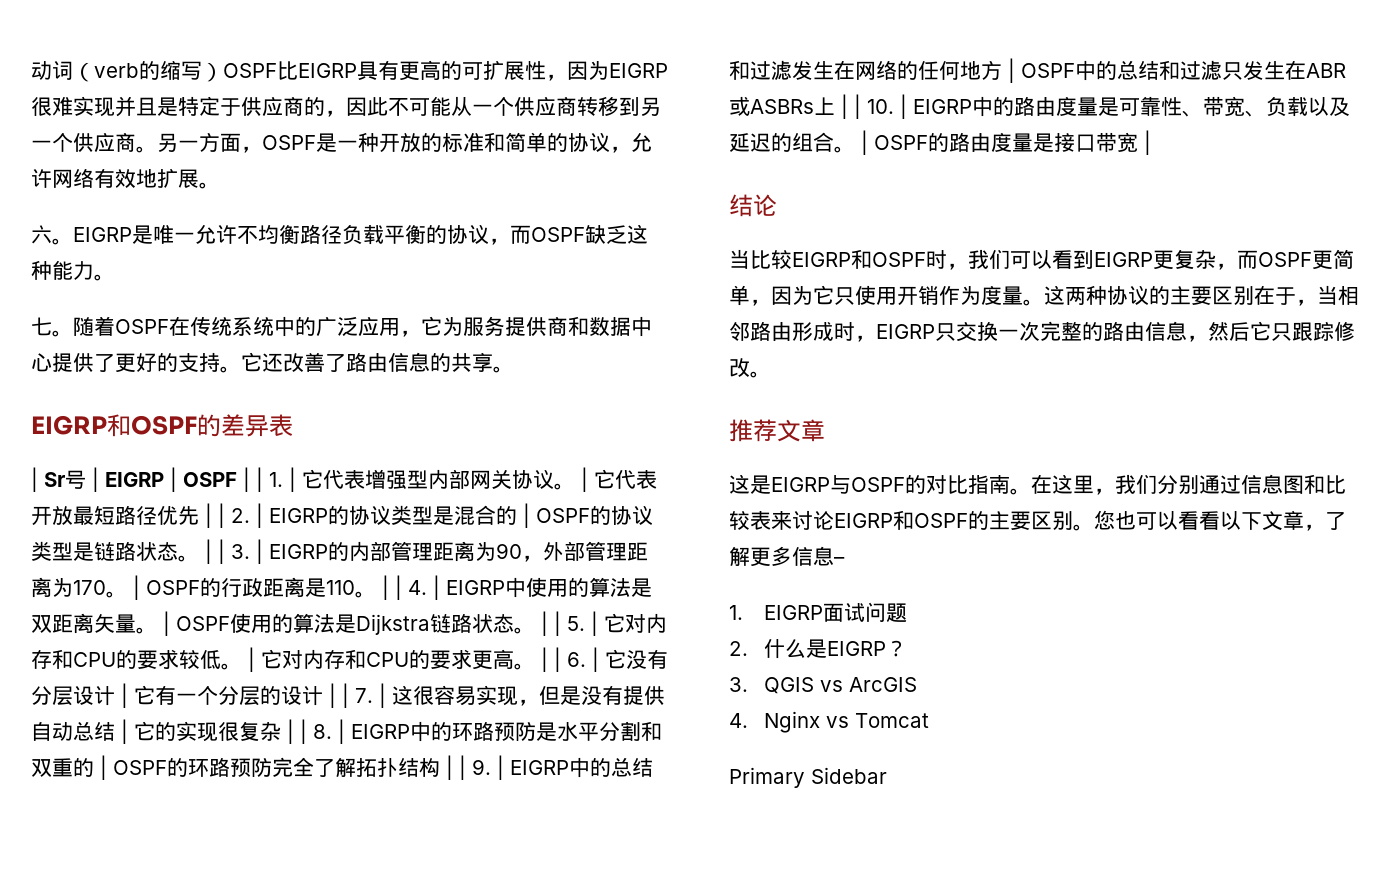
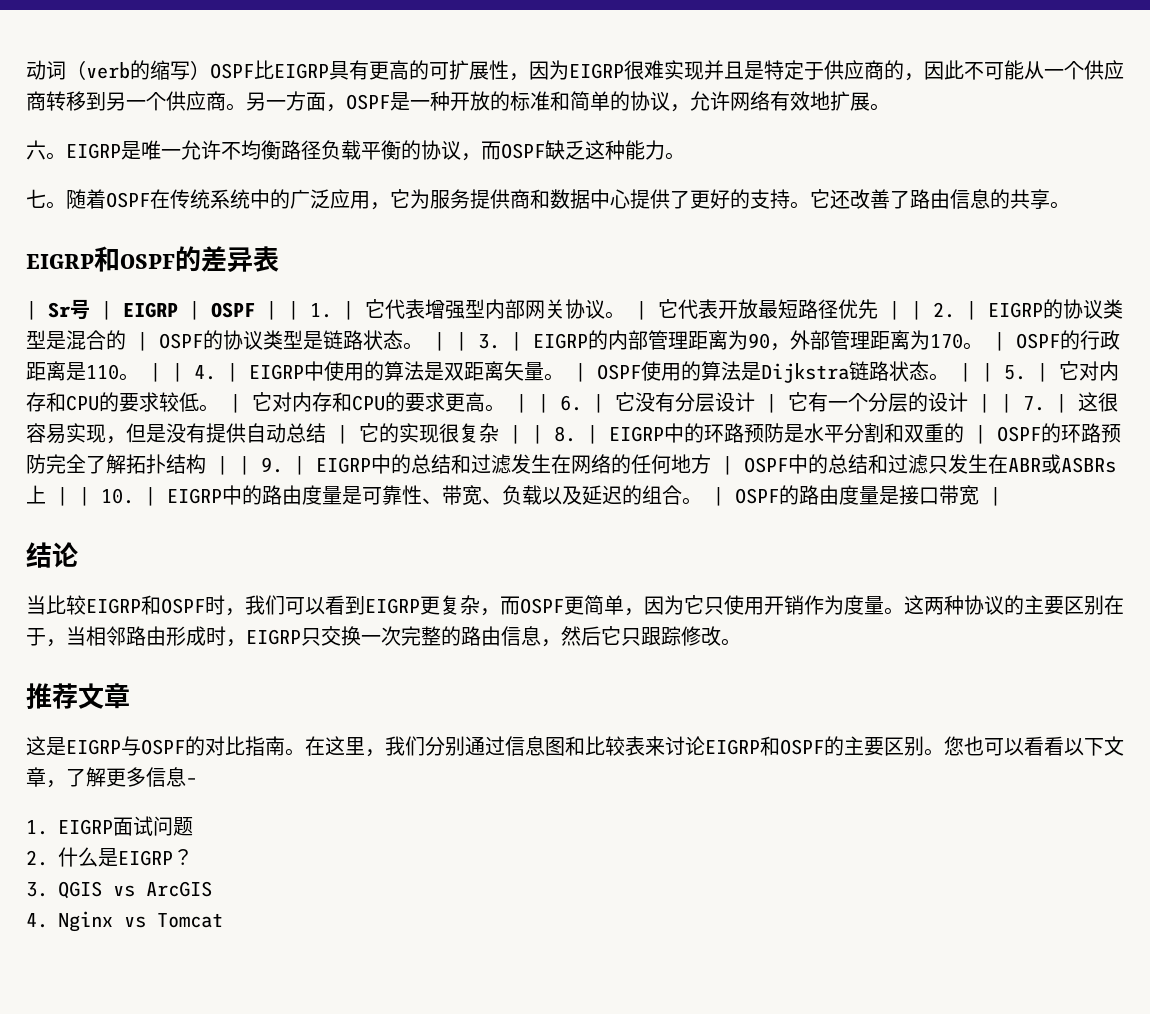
- Primary Sidebar

